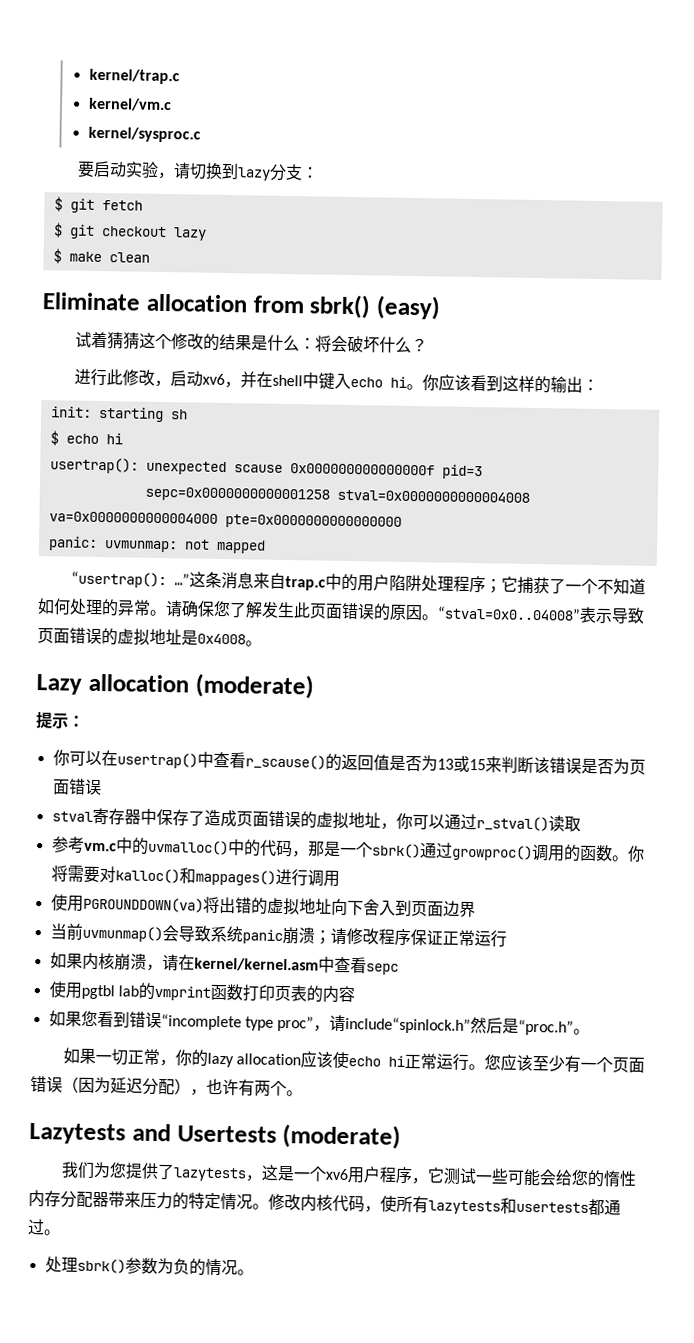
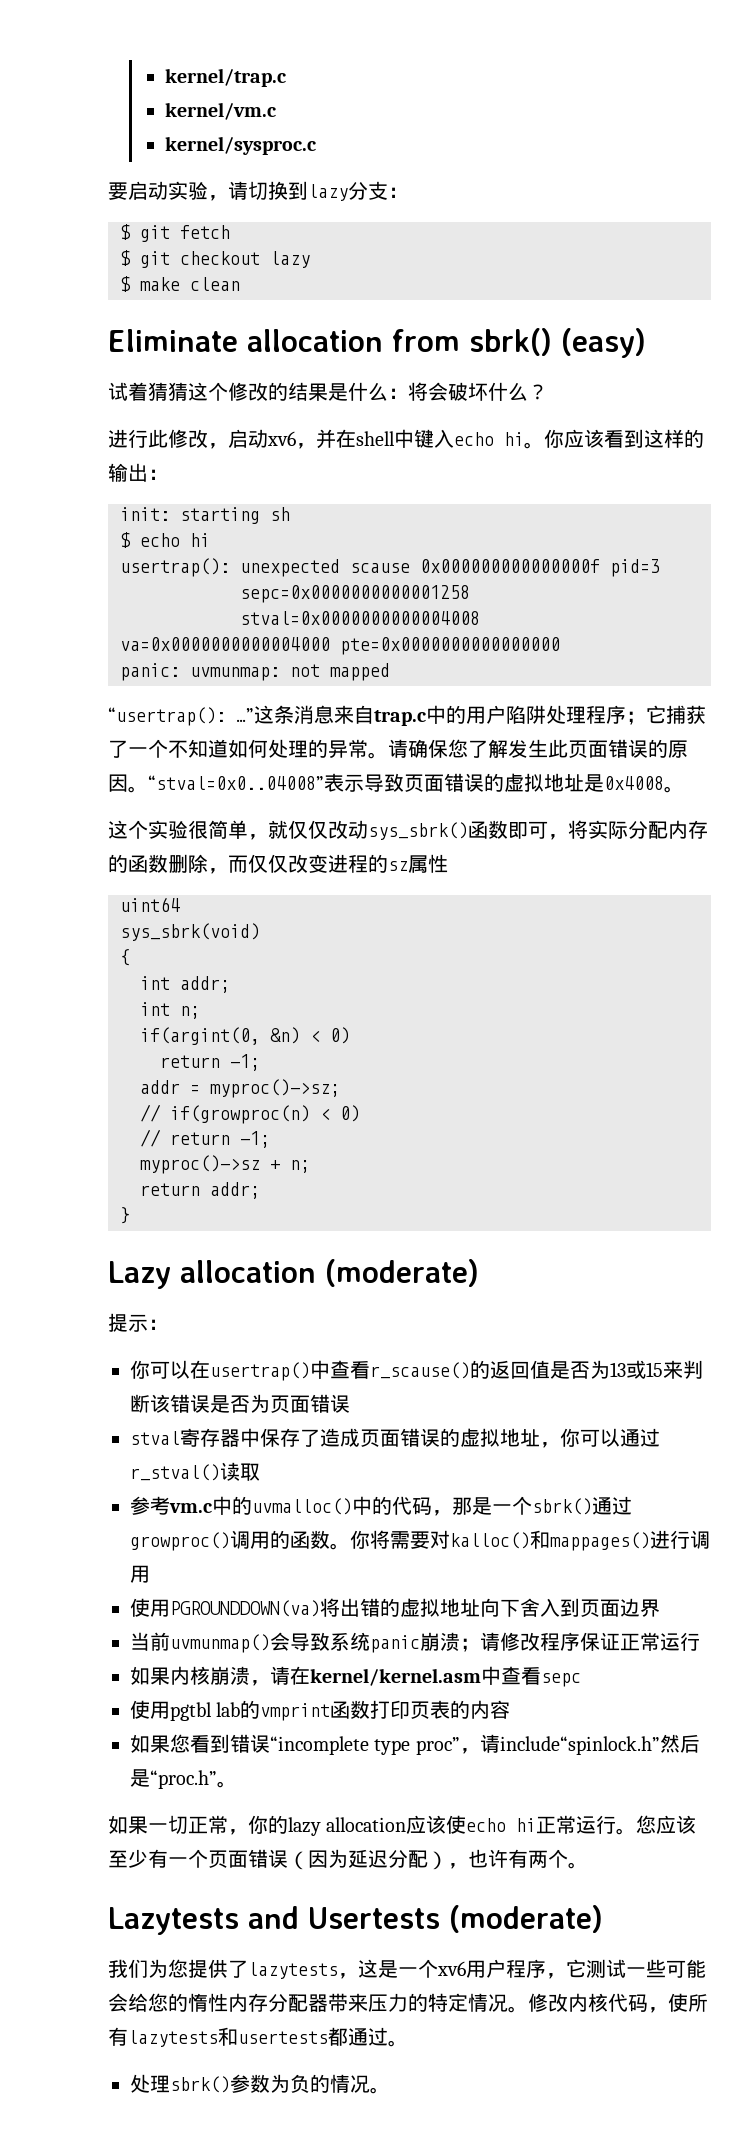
+ 这个实验很简单，就仅仅改动sys_sbrk()函数即可，将实际分配内存的函数删除，而仅仅改变进程的sz属性
+ uint64
+ sys_sbrk(void)
+ {
+ int addr;
+ int n;
+ if(argint(0, &n) < 0)
+ return -1;
+ addr = myproc()->sz;
+ // if(growproc(n) < 0)
+ // return -1;
+ myproc()->sz + n;
+ return addr;
+ }

